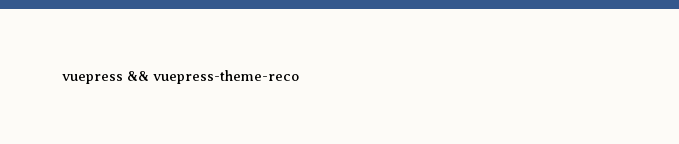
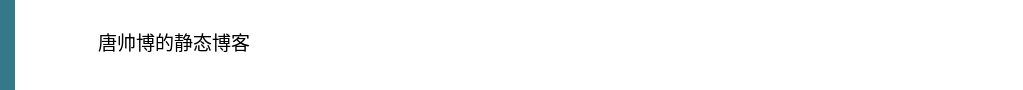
- vuepress && vuepress-theme-reco
+ 唐帅博的静态博客

